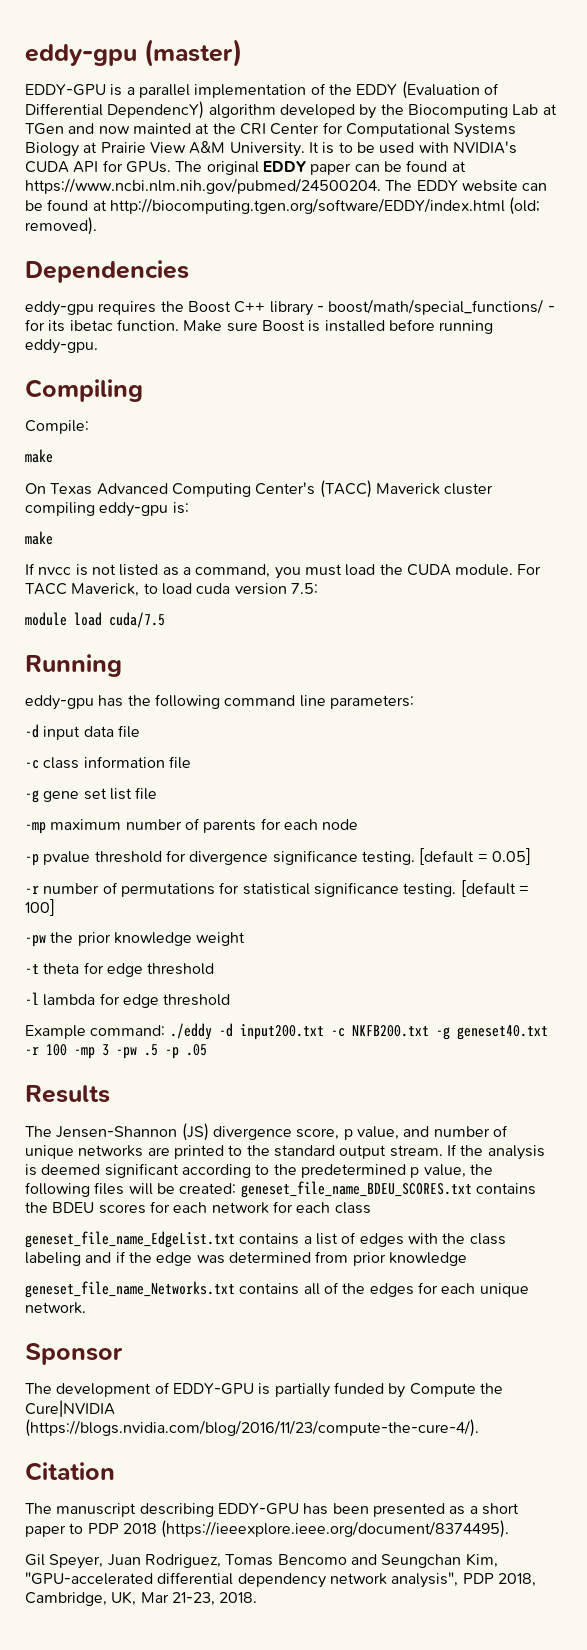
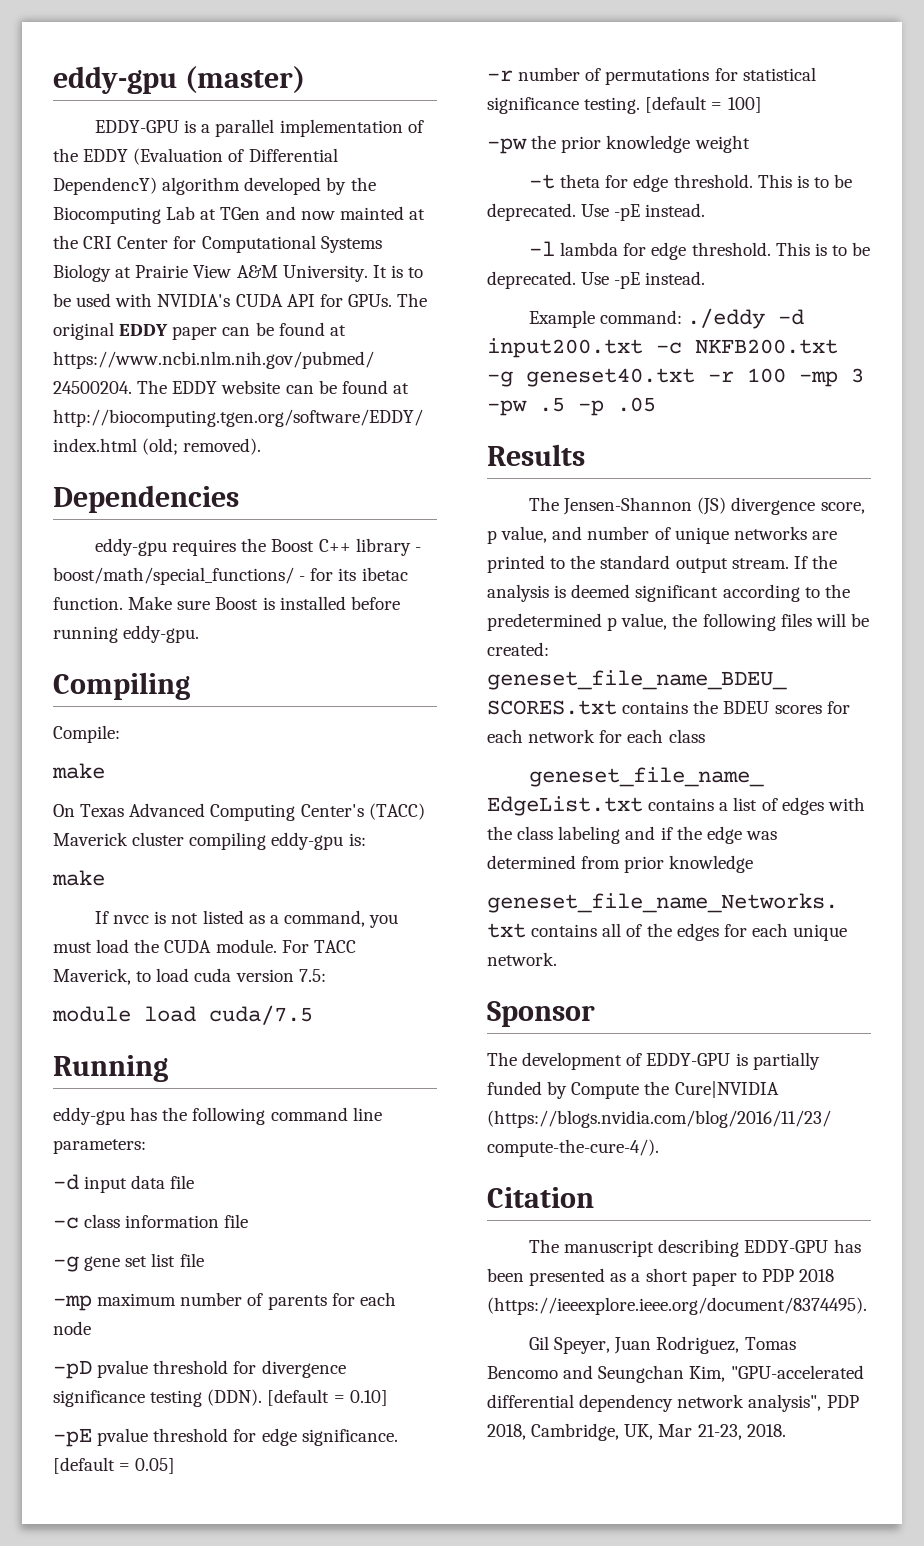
- -p pvalue threshold for divergence significance testing.
+ -pD pvalue threshold for divergence significance testing (DDN). [default = 0.10]
+ -pE pvalue threshold for edge significance.
- -t theta for edge threshold
- -l lambda for edge threshold
+ -t theta for edge threshold. This is to be deprecated. Use -pE instead.
+ -l lambda for edge threshold. This is to be deprecated. Use -pE instead.

